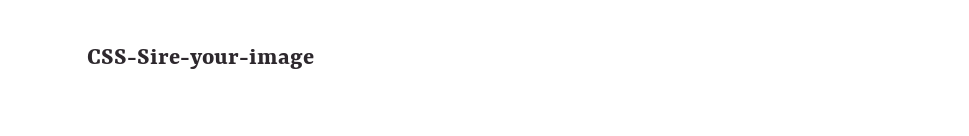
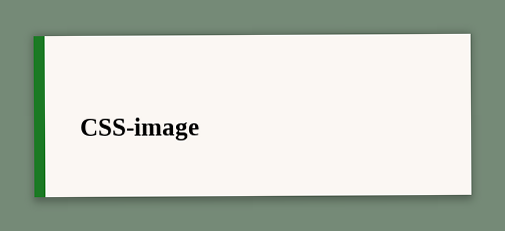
- CSS-Sire-your-image
+ CSS-image

